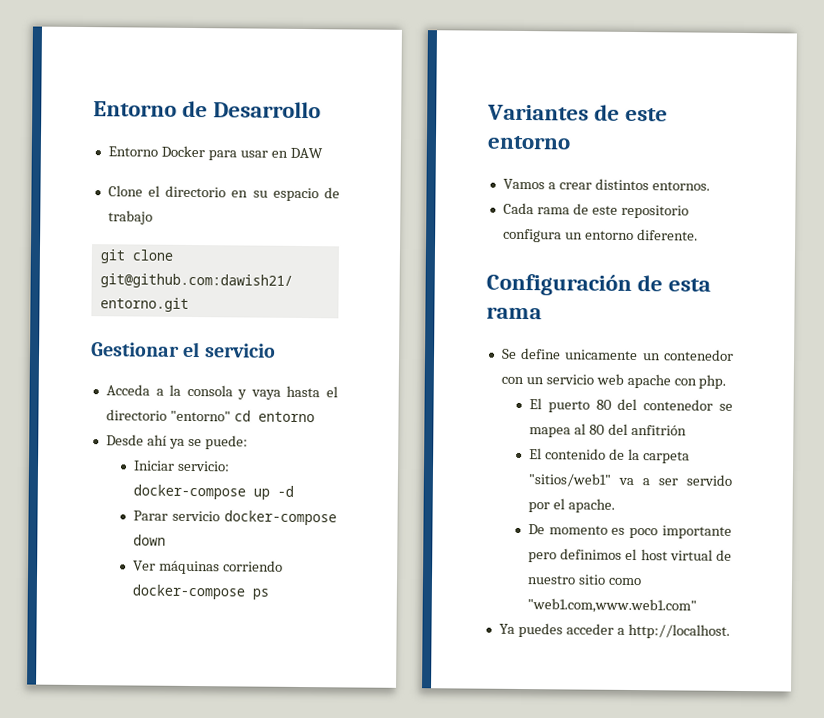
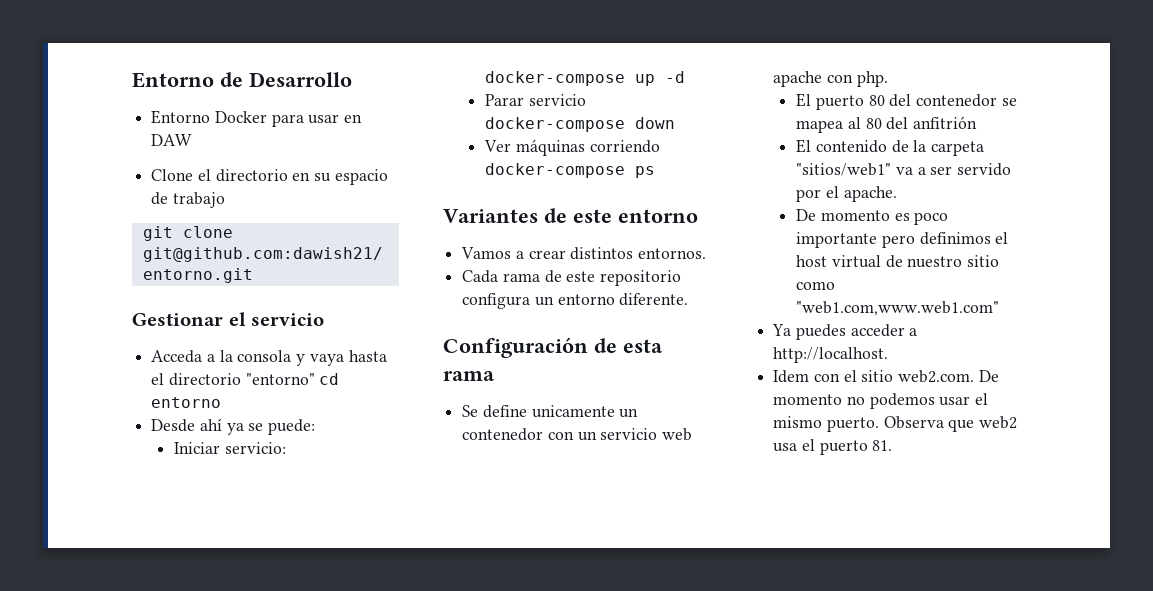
+ Idem con el sitio web2.com. De momento no podemos usar el mismo puerto. Observa que web2 usa el puerto 81.

